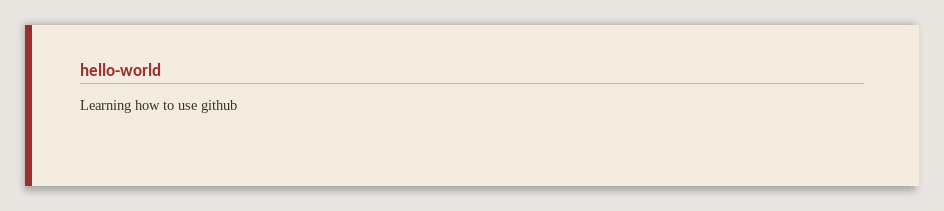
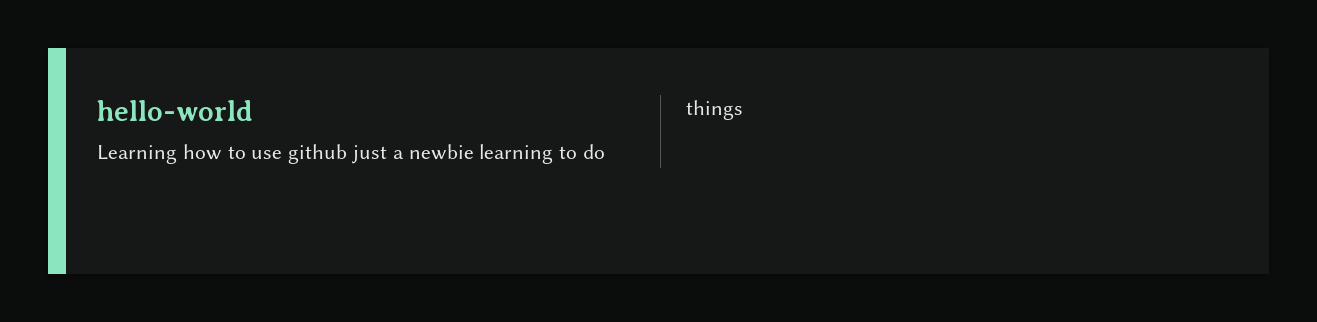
- Learning how to use github
+ Learning how to use github just a newbie learning to do things

